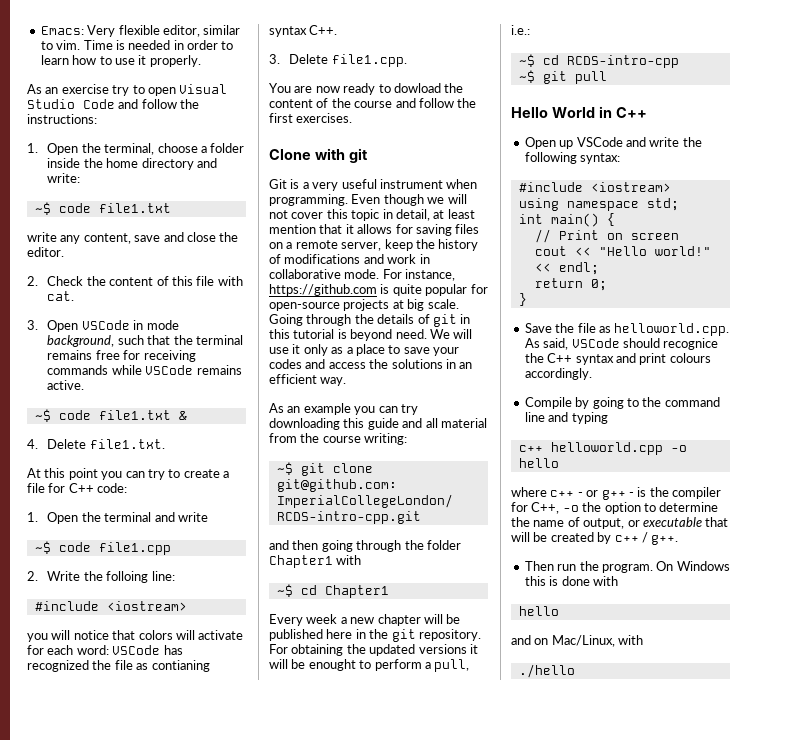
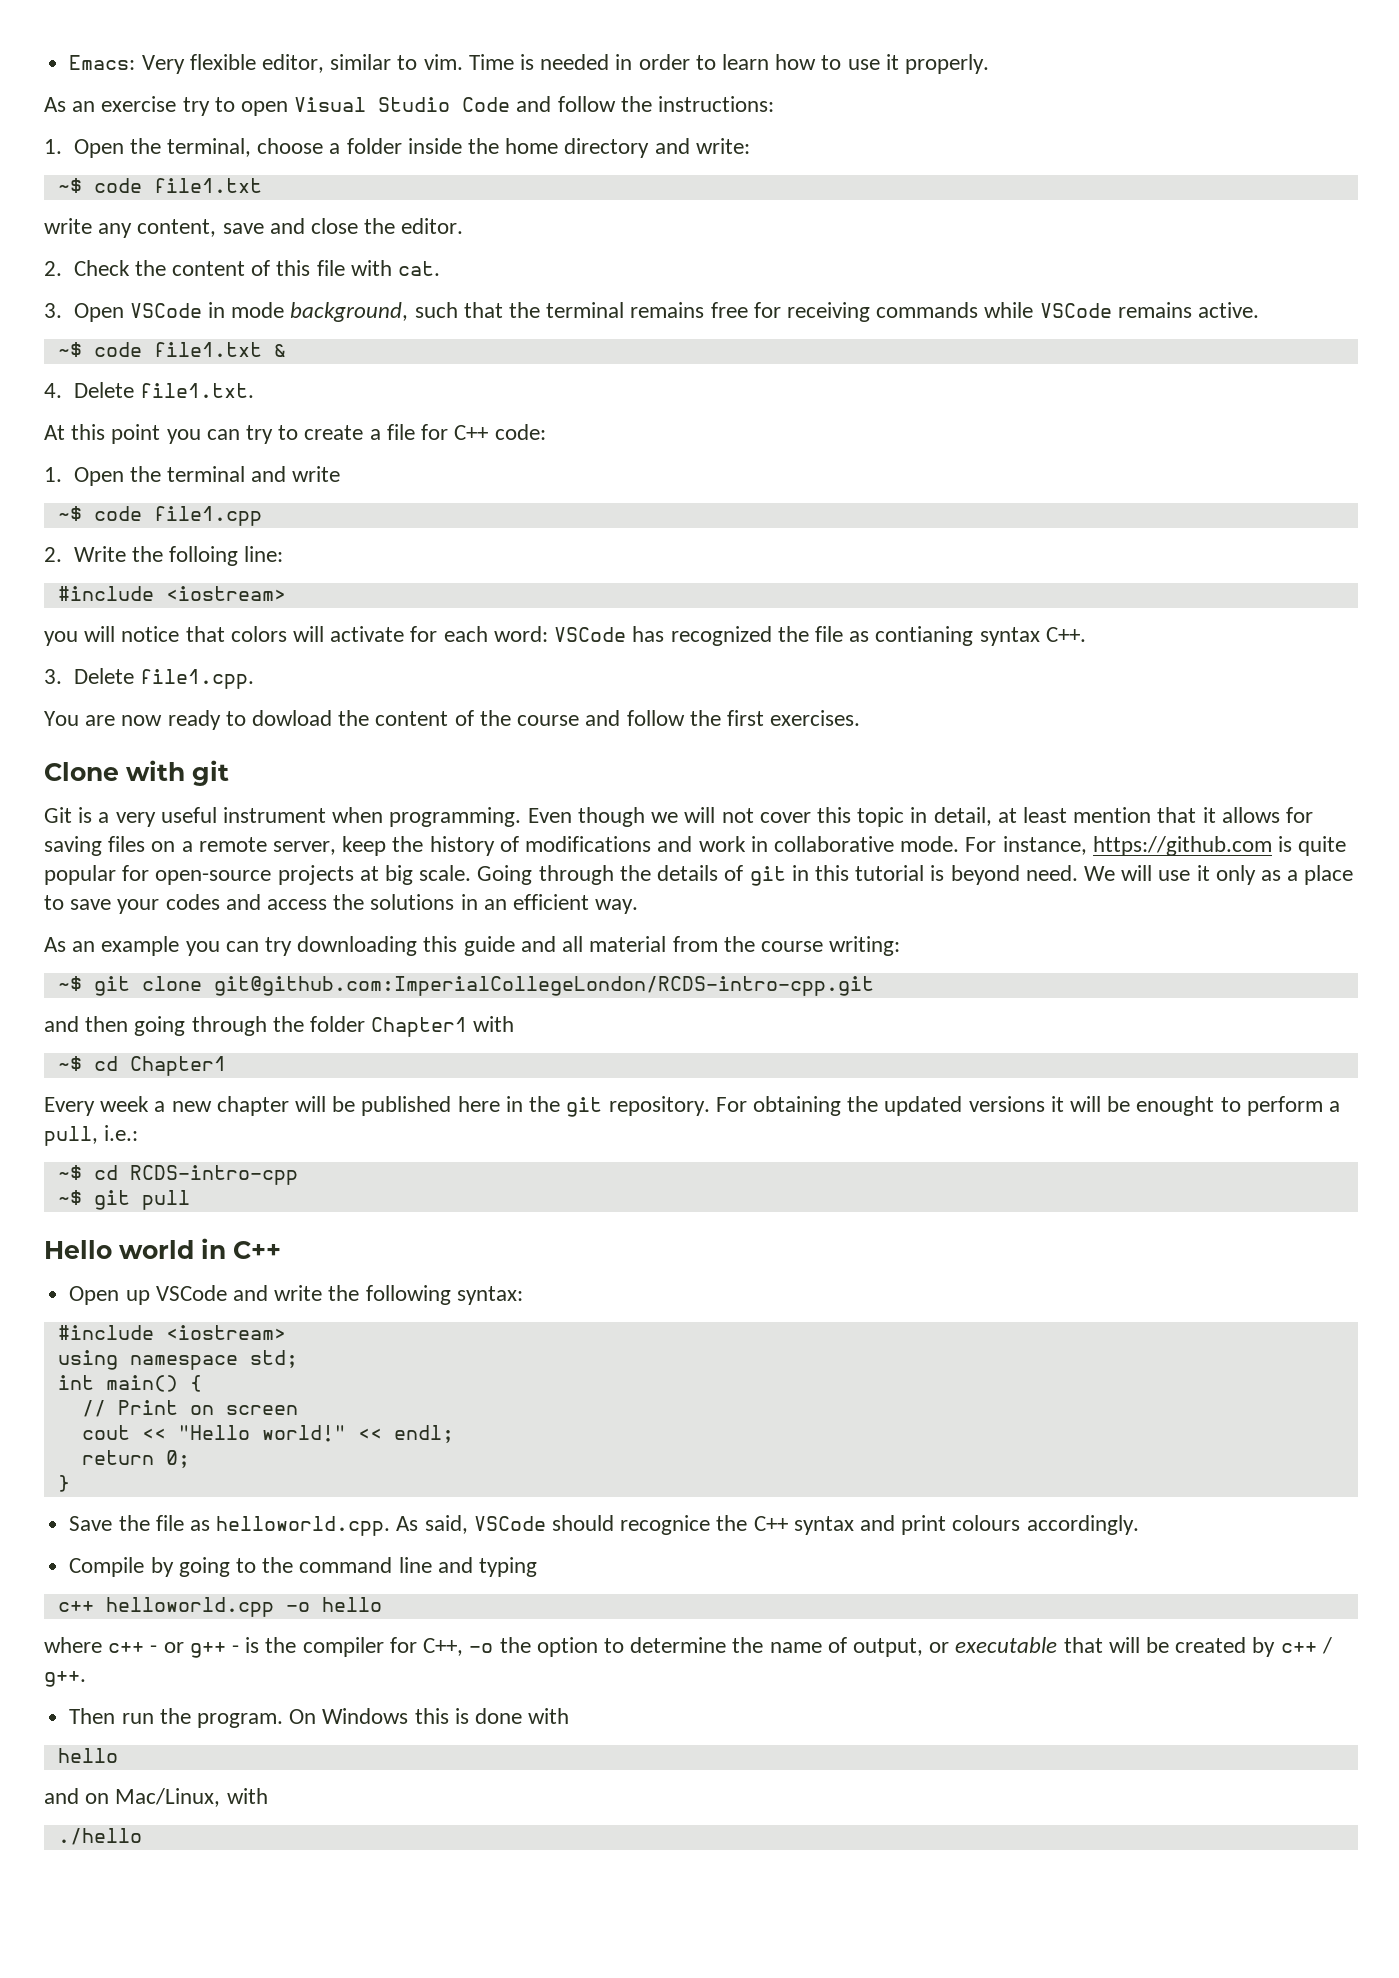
- Hello World in C++
+ Hello world in C++

